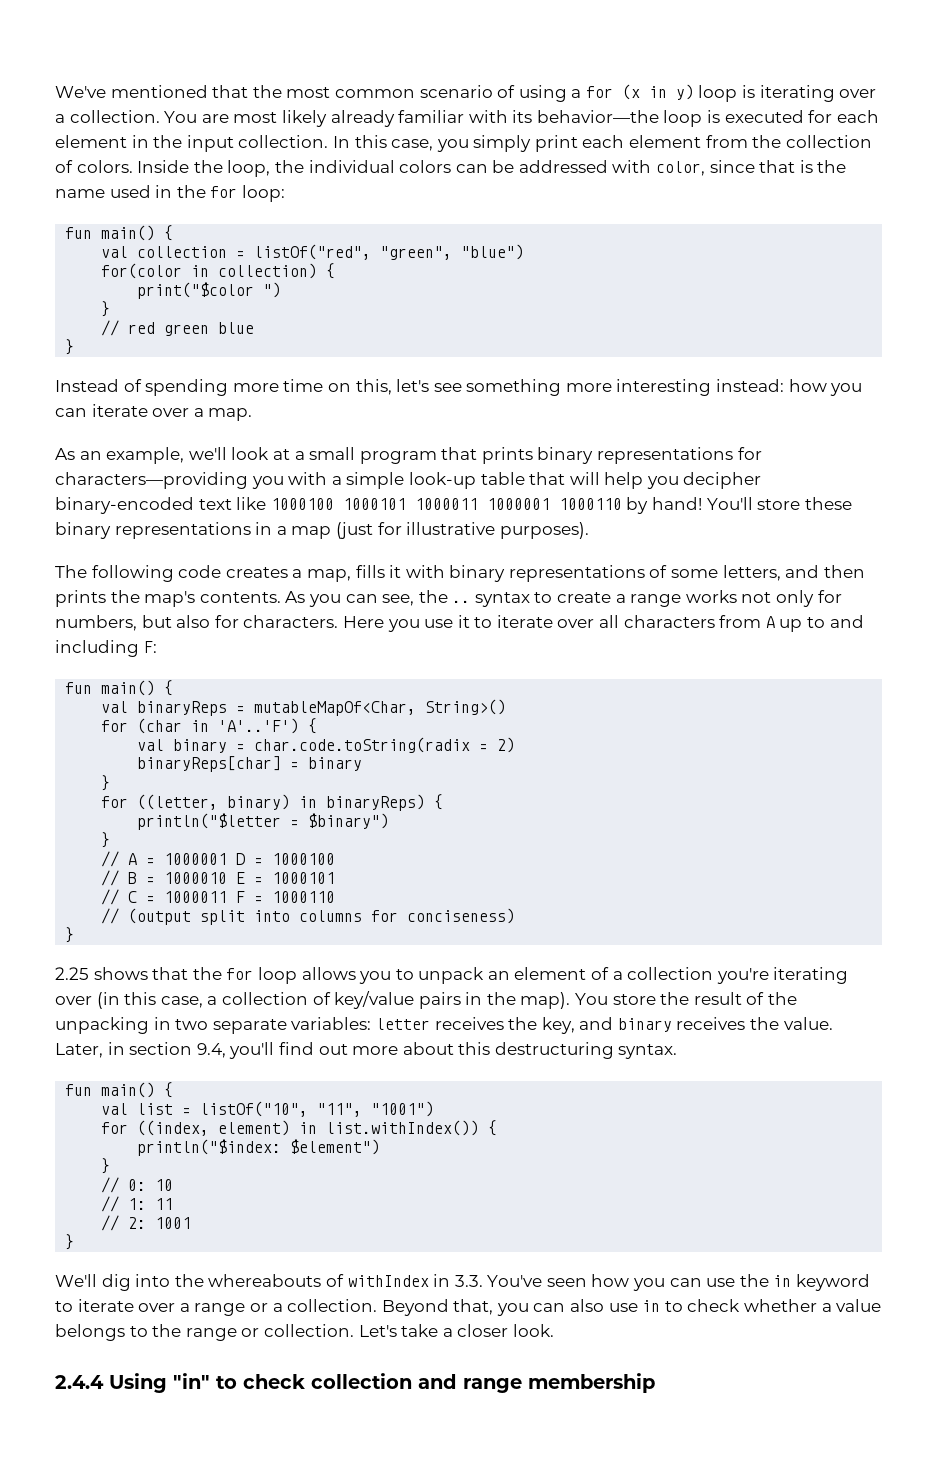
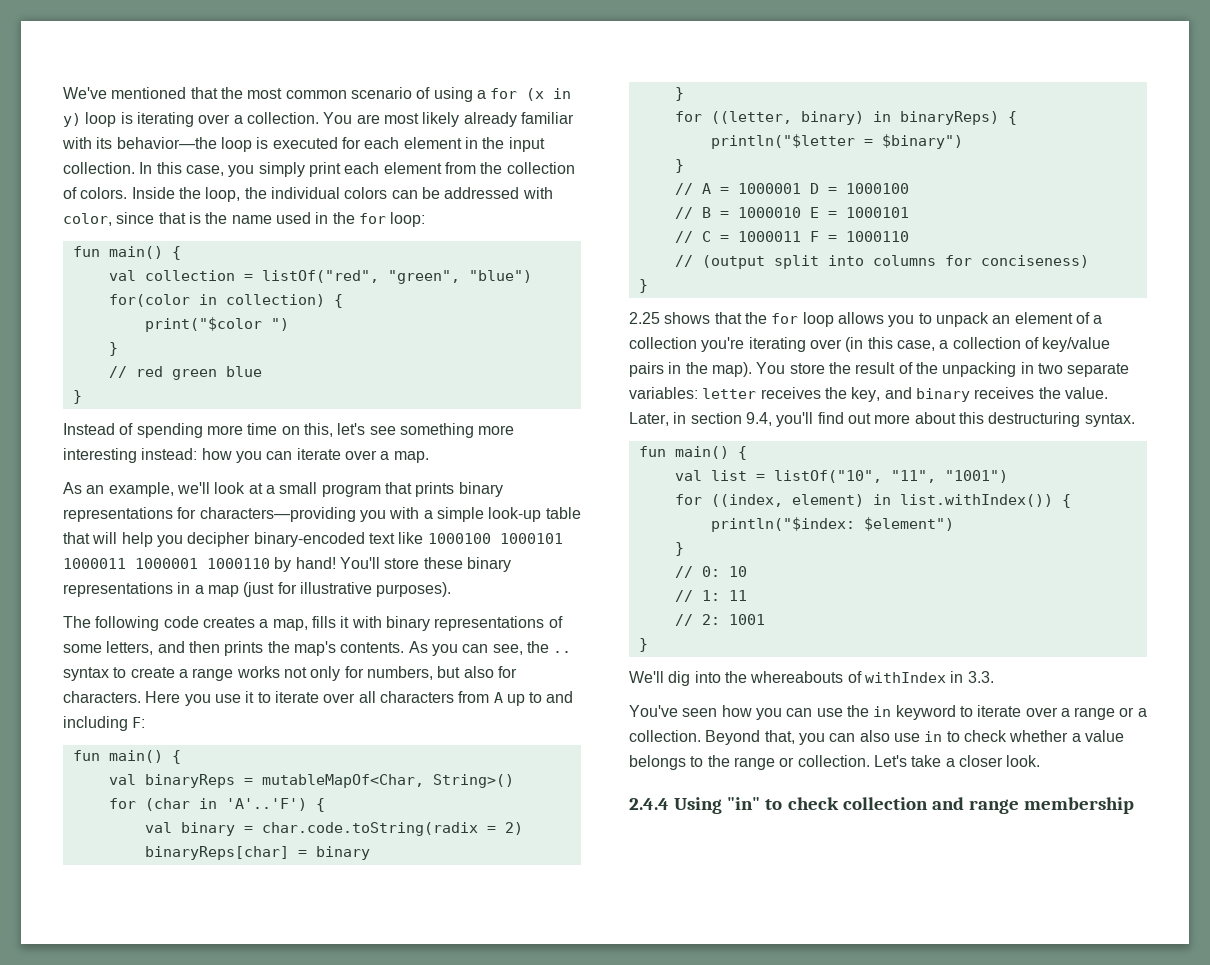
- We'll dig into the whereabouts of withIndex in 3.3. You've seen how you can use the in keyword to iterate over a range or a collection.
+ We'll dig into the whereabouts of withIndex in 3.3.
+ You've seen how you can use the in keyword to iterate over a range or a collection.

